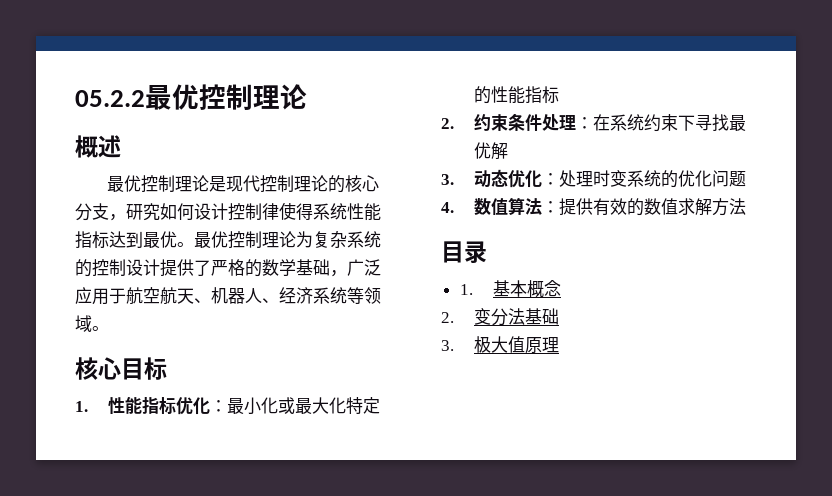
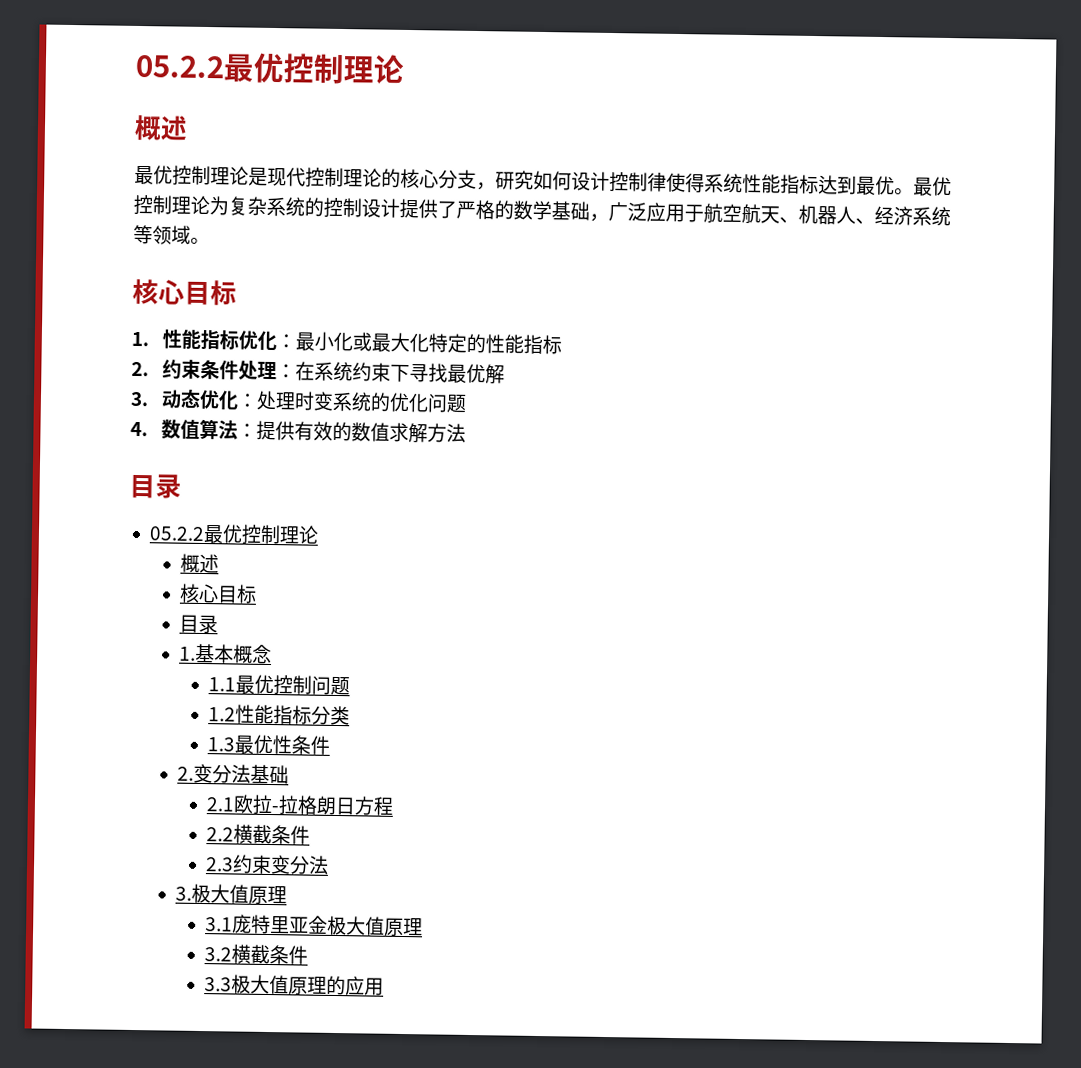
  4.数值算法：提供有效的数值求解方法
  目录
+ 05.2.2最优控制理论
+ 概述
+ 核心目标
+ 目录
  1.基本概念
+ 1.1最优控制问题
+ 1.2性能指标分类
+ 1.3最优性条件
  2.变分法基础
+ 2.1欧拉-拉格朗日方程
+ 2.2横截条件
+ 2.3约束变分法
  3.极大值原理
+ 3.1庞特里亚金极大值原理
+ 3.2横截条件
+ 3.3极大值原理的应用

